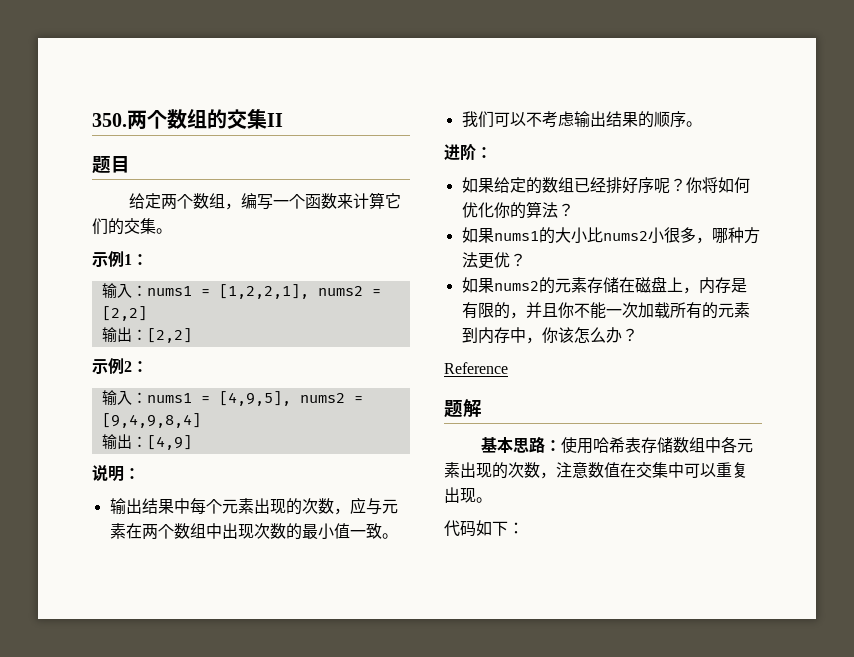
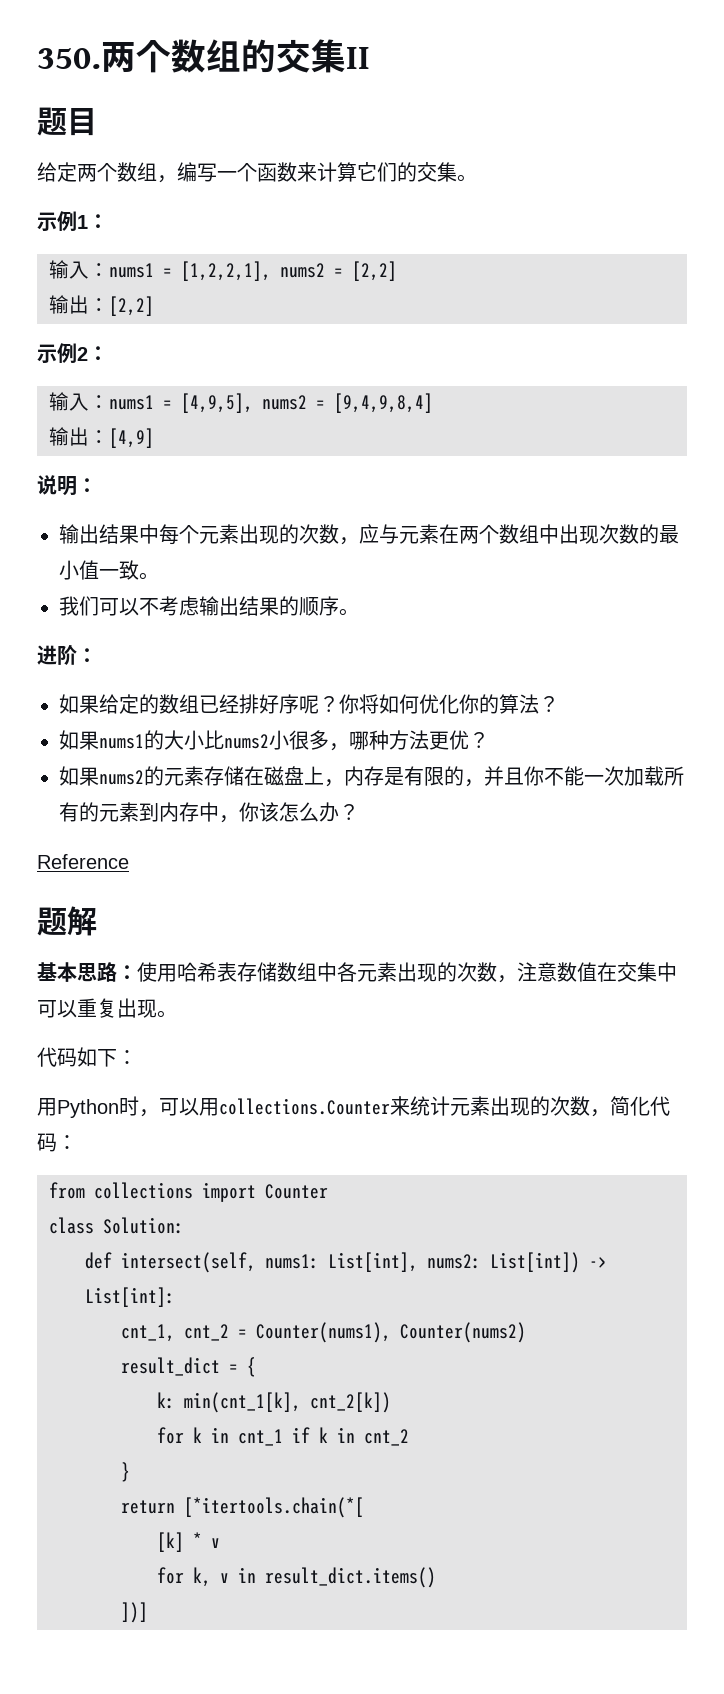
+ 用Python时，可以用collections.Counter来统计元素出现的次数，简化代码：
+ from collections import Counter
+ class Solution:
+ def intersect(self, nums1: List[int], nums2: List[int]) -> List[int]:
+ cnt_1, cnt_2 = Counter(nums1), Counter(nums2)
+ result_dict = {
+ k: min(cnt_1[k], cnt_2[k])
+ for k in cnt_1 if k in cnt_2
+ }
+ return [*itertools.chain(*[
+ [k] * v
+ for k, v in result_dict.items()
+ ])]

